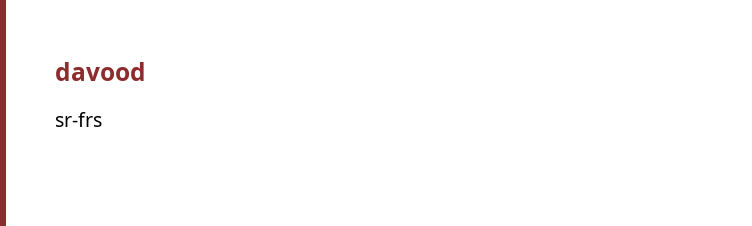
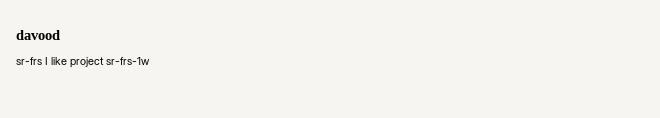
- sr-frs
+ sr-frs I like project sr-frs-1w

